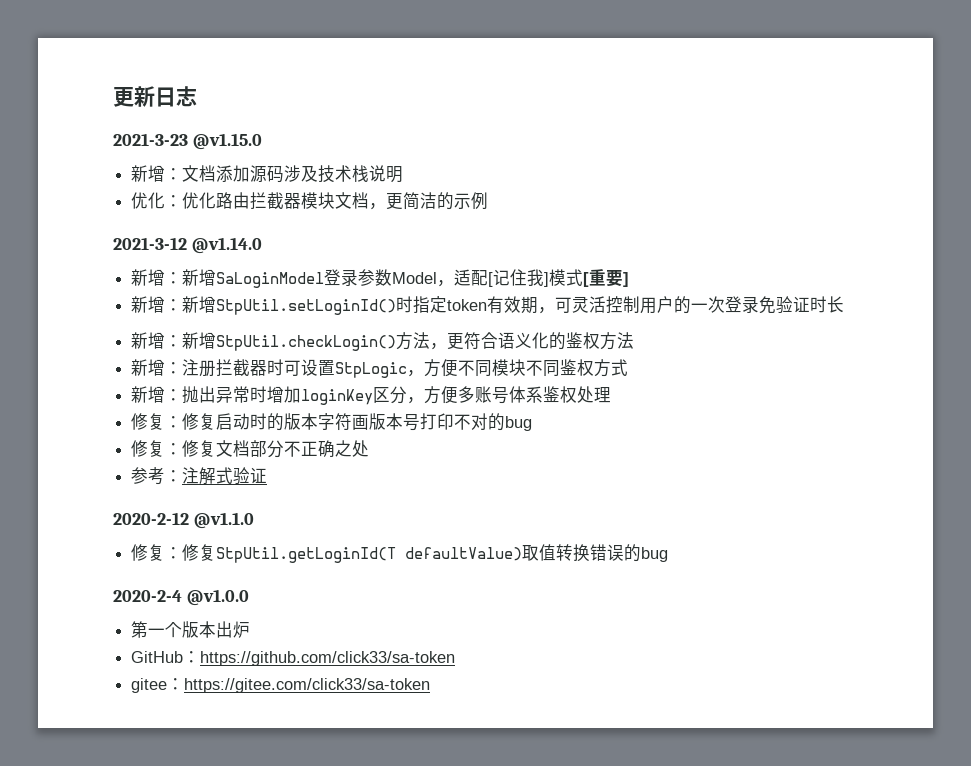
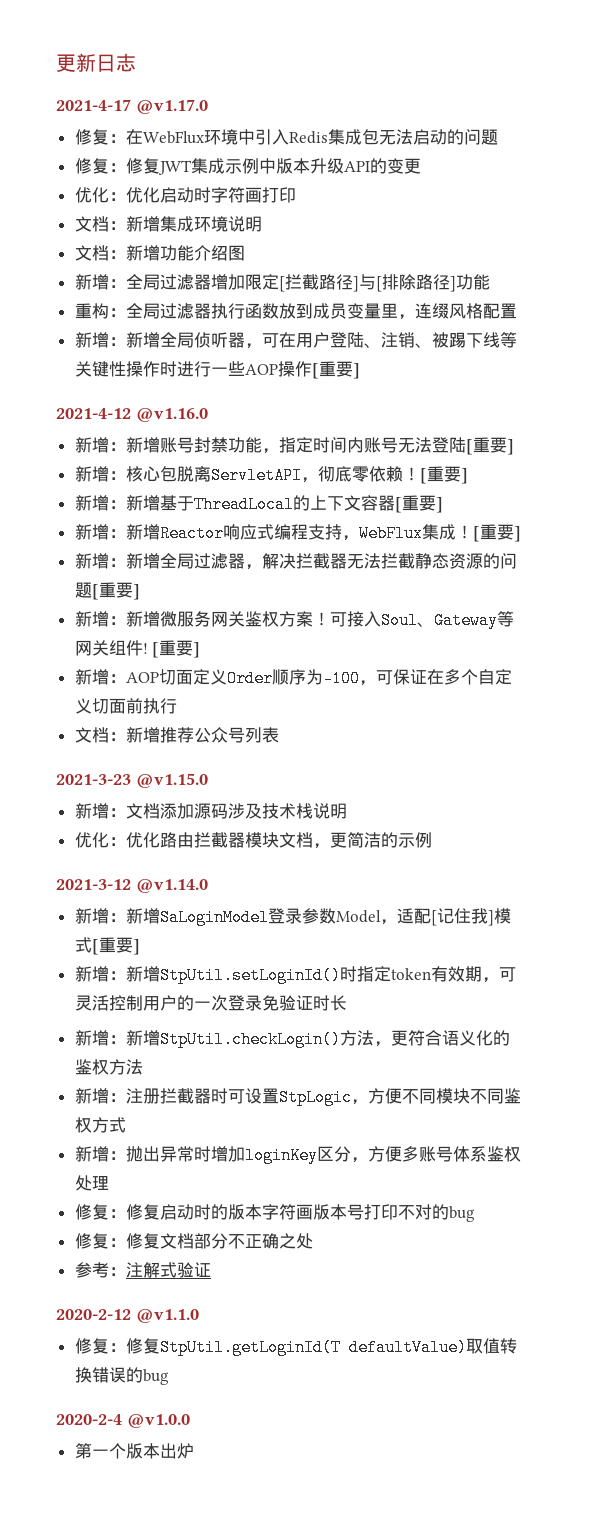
+ 2021-4-17 @v1.17.0
+ 修复：在WebFlux环境中引入Redis集成包无法启动的问题
+ 修复：修复JWT集成示例中版本升级API的变更
+ 优化：优化启动时字符画打印
+ 文档：新增集成环境说明
+ 文档：新增功能介绍图
+ 新增：全局过滤器增加限定[拦截路径]与[排除路径]功能
+ 重构：全局过滤器执行函数放到成员变量里，连缀风格配置
+ 新增：新增全局侦听器，可在用户登陆、注销、被踢下线等关键性操作时进行一些AOP操作[重要]
+ 2021-4-12 @v1.16.0
+ 新增：新增账号封禁功能，指定时间内账号无法登陆[重要]
+ 新增：核心包脱离ServletAPI，彻底零依赖！[重要]
+ 新增：新增基于ThreadLocal的上下文容器[重要]
+ 新增：新增Reactor响应式编程支持，WebFlux集成！[重要]
+ 新增：新增全局过滤器，解决拦截器无法拦截静态资源的问题[重要]
+ 新增：新增微服务网关鉴权方案！可接入Soul、Gateway等网关组件! [重要]
+ 新增：AOP切面定义Order顺序为-100，可保证在多个自定义切面前执行
+ 文档：新增推荐公众号列表
- GitHub：https://github.com/click33/sa-token
- gitee：https://gitee.com/click33/sa-token

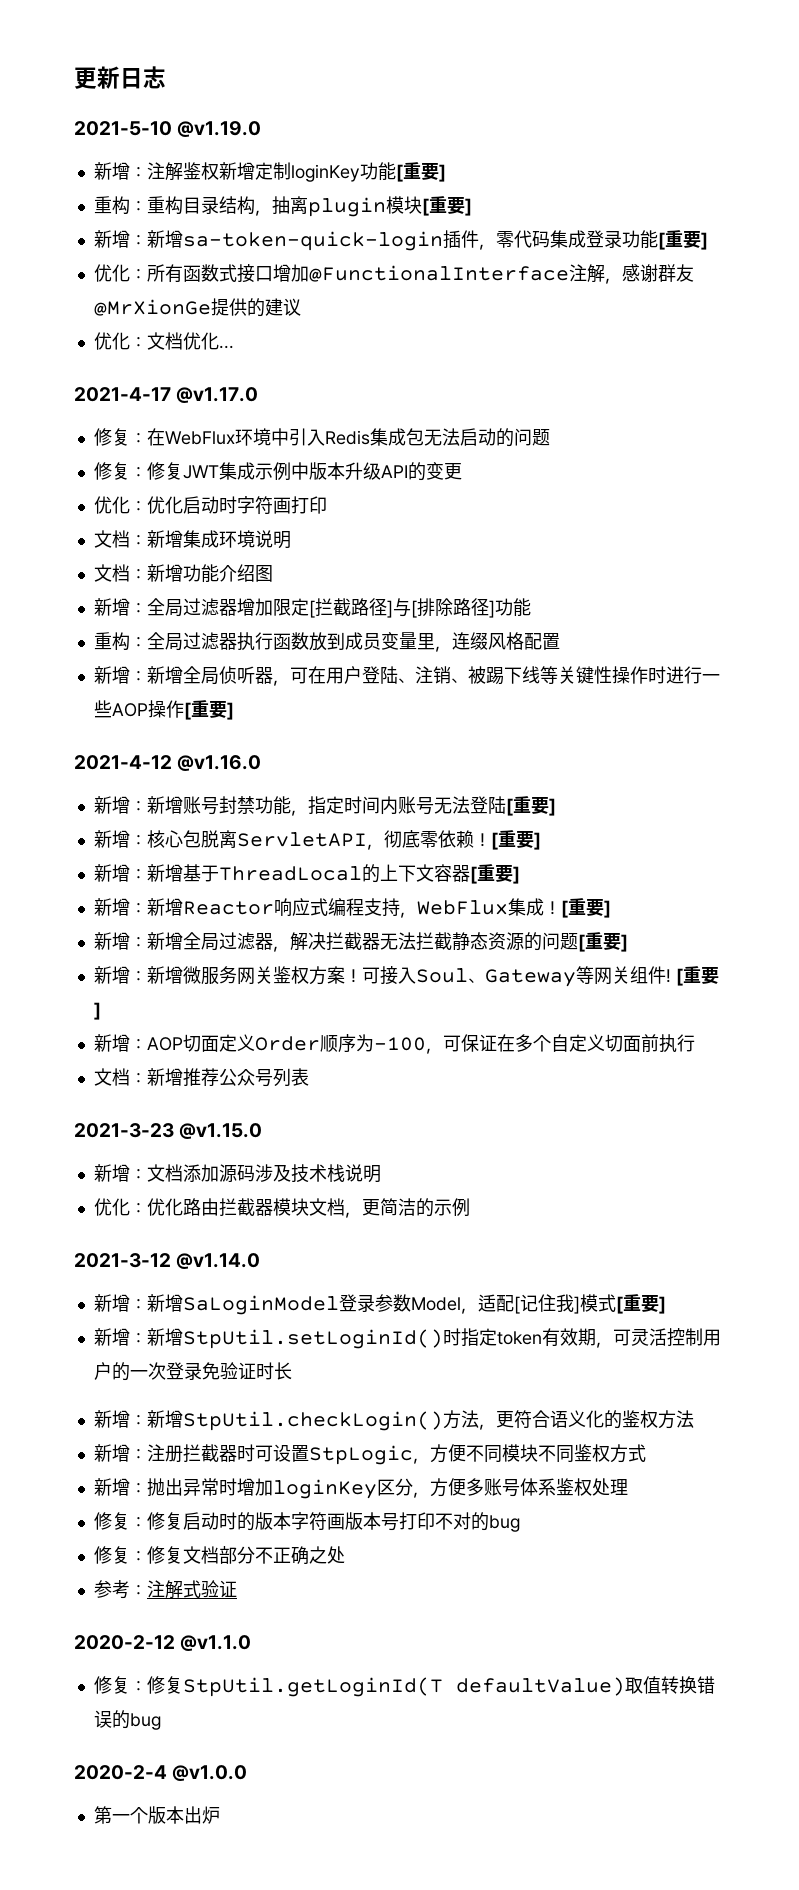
+ 2021-5-10 @v1.19.0
+ 新增：注解鉴权新增定制loginKey功能[重要]
+ 重构：重构目录结构，抽离plugin模块[重要]
+ 新增：新增sa-token-quick-login插件，零代码集成登录功能[重要]
+ 优化：所有函数式接口增加@FunctionalInterface注解，感谢群友@MrXionGe提供的建议
+ 优化：文档优化...

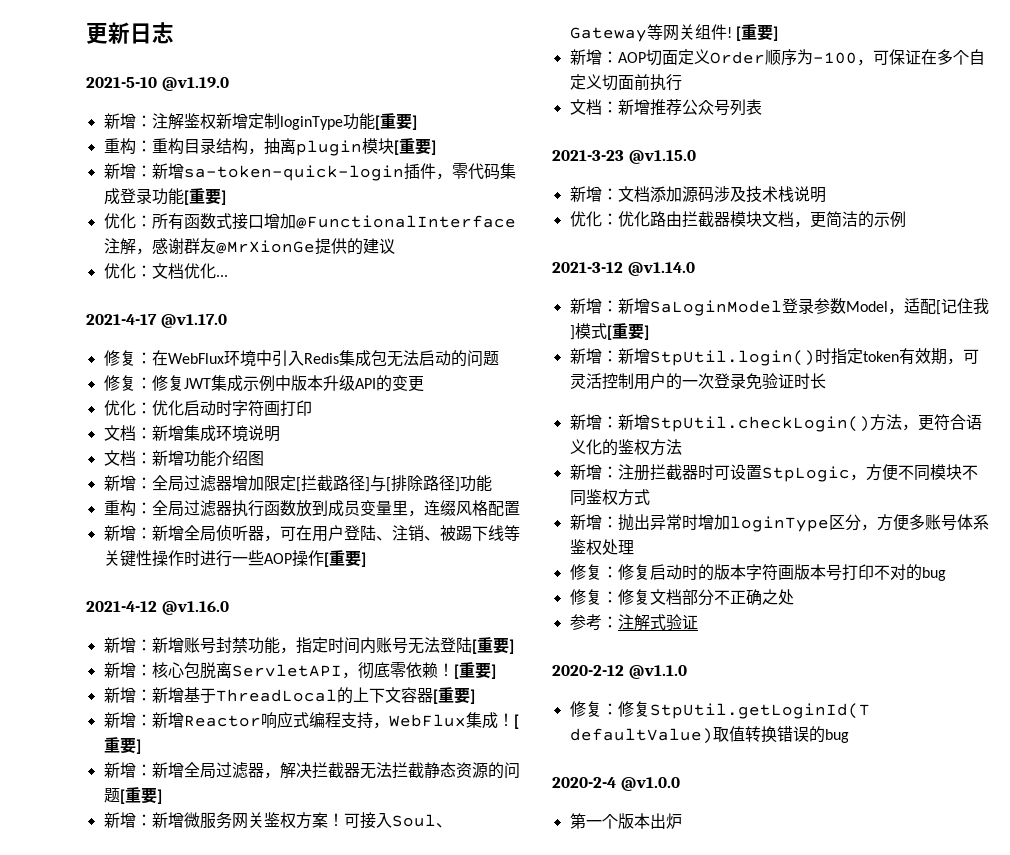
- 新增：注解鉴权新增定制loginKey功能[重要]
+ 新增：注解鉴权新增定制loginType功能[重要]
- 新增：新增StpUtil.setLoginId()时指定token有效期，可灵活控制用户的一次登录免验证时长
+ 新增：新增StpUtil.login()时指定token有效期，可灵活控制用户的一次登录免验证时长
- 新增：抛出异常时增加loginKey区分，方便多账号体系鉴权处理
+ 新增：抛出异常时增加loginType区分，方便多账号体系鉴权处理

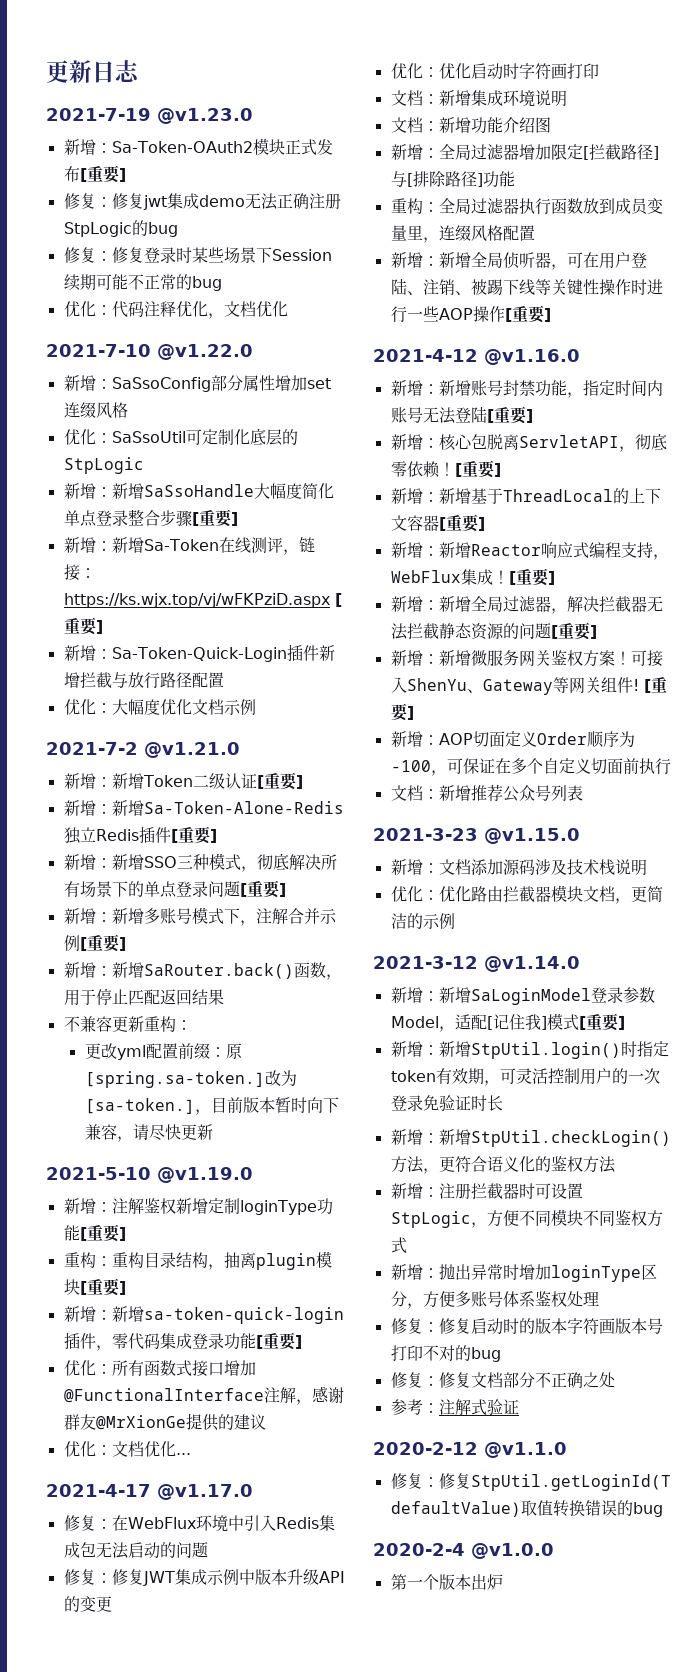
+ 2021-7-19 @v1.23.0
+ 新增：Sa-Token-OAuth2模块正式发布[重要]
+ 修复：修复jwt集成demo无法正确注册StpLogic的bug
+ 修复：修复登录时某些场景下Session续期可能不正常的bug
+ 优化：代码注释优化，文档优化
+ 2021-7-10 @v1.22.0
+ 新增：SaSsoConfig部分属性增加set连缀风格
+ 优化：SaSsoUtil可定制化底层的StpLogic
+ 新增：新增SaSsoHandle大幅度简化单点登录整合步骤[重要]
+ 新增：新增Sa-Token在线测评，链接：https://ks.wjx.top/vj/wFKPziD.aspx [重要]
+ 新增：Sa-Token-Quick-Login插件新增拦截与放行路径配置
+ 优化：大幅度优化文档示例
+ 2021-7-2 @v1.21.0
+ 新增：新增Token二级认证[重要]
+ 新增：新增Sa-Token-Alone-Redis独立Redis插件[重要]
+ 新增：新增SSO三种模式，彻底解决所有场景下的单点登录问题[重要]
+ 新增：新增多账号模式下，注解合并示例[重要]
+ 新增：新增SaRouter.back()函数，用于停止匹配返回结果
+ 不兼容更新重构：
+ 更改yml配置前缀：原[spring.sa-token.]改为[sa-token.]，目前版本暂时向下兼容，请尽快更新
- 可接入Soul、Gateway等网关组件!
+ 可接入ShenYu、Gateway等网关组件!

